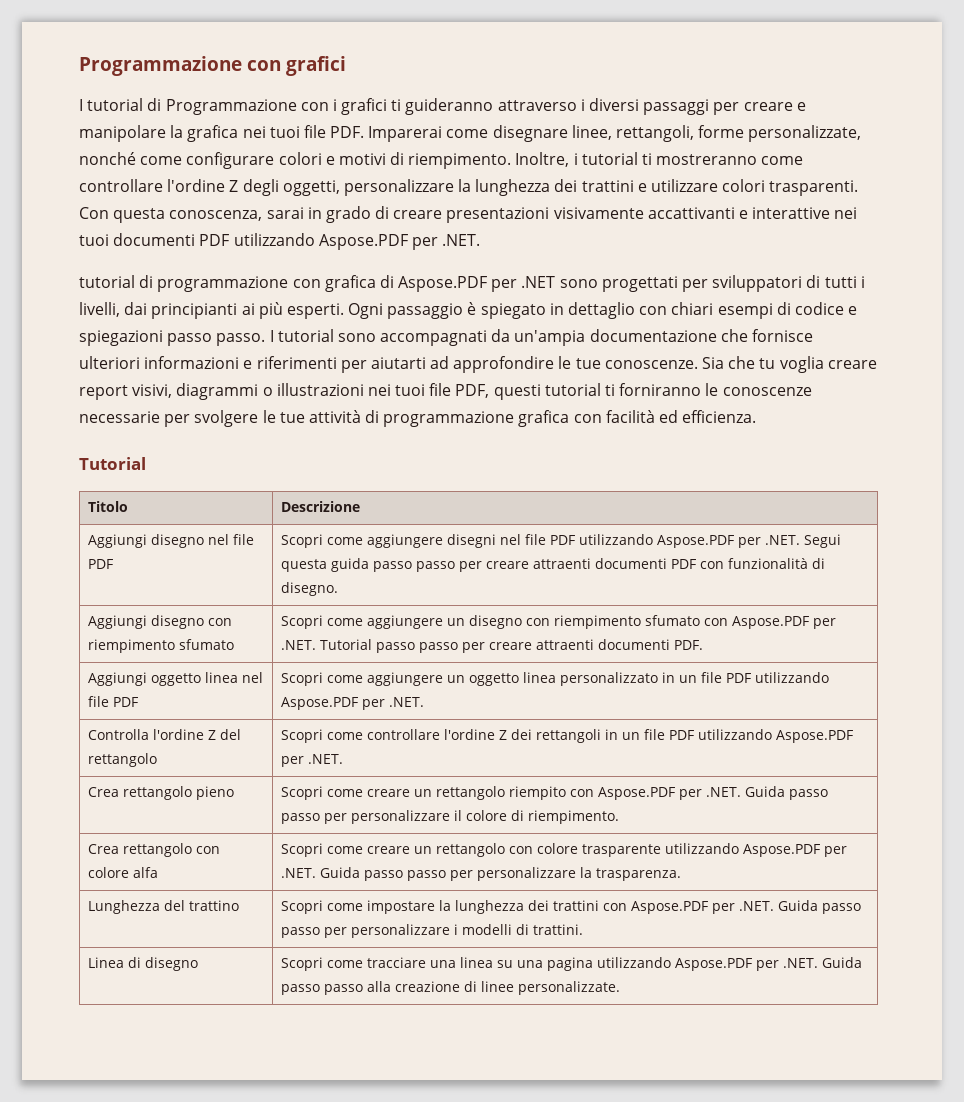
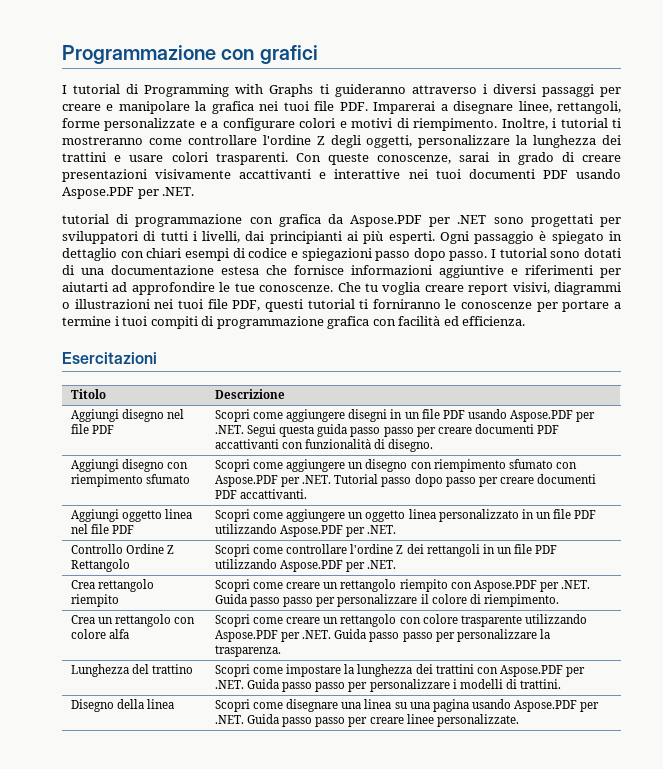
- I tutorial di Programmazione con i grafici ti guideranno attraverso i diversi passaggi per creare e manipolare la grafica nei tuoi file PDF. Imparerai come disegnare linee, rettangoli, forme personalizzate, nonché come configurare colori e motivi di riempimento.
+ I tutorial di Programming with Graphs ti guideranno attraverso i diversi passaggi per creare e manipolare la grafica nei tuoi file PDF. Imparerai a disegnare linee, rettangoli, forme personalizzate e a configurare colori e motivi di riempimento.
- Inoltre, i tutorial ti mostreranno come controllare l'ordine Z degli oggetti, personalizzare la lunghezza dei trattini e utilizzare colori trasparenti.
+ Inoltre, i tutorial ti mostreranno come controllare l'ordine Z degli oggetti, personalizzare la lunghezza dei trattini e usare colori trasparenti.
- Con questa conoscenza, sarai in grado di creare presentazioni visivamente accattivanti e interattive nei tuoi documenti PDF utilizzando Aspose.PDF per .NET.
+ Con queste conoscenze, sarai in grado di creare presentazioni visivamente accattivanti e interattive nei tuoi documenti PDF usando Aspose.PDF per .NET.
- tutorial di programmazione con grafica di Aspose.PDF per .NET sono progettati per sviluppatori di tutti i livelli, dai principianti ai più esperti.
+ tutorial di programmazione con grafica da Aspose.PDF per .NET sono progettati per sviluppatori di tutti i livelli, dai principianti ai più esperti.
- Ogni passaggio è spiegato in dettaglio con chiari esempi di codice e spiegazioni passo passo.
+ Ogni passaggio è spiegato in dettaglio con chiari esempi di codice e spiegazioni passo dopo passo.
- I tutorial sono accompagnati da un'ampia documentazione che fornisce ulteriori informazioni e riferimenti per aiutarti ad approfondire le tue conoscenze.
+ I tutorial sono dotati di una documentazione estesa che fornisce informazioni aggiuntive e riferimenti per aiutarti ad approfondire le tue conoscenze.
- Sia che tu voglia creare report visivi, diagrammi o illustrazioni nei tuoi file PDF, questi tutorial ti forniranno le conoscenze necessarie per svolgere le tue attività di programmazione grafica con facilità ed efficienza.
- Tutorial
+ Che tu voglia creare report visivi, diagrammi o illustrazioni nei tuoi file PDF, questi tutorial ti forniranno le conoscenze per portare a termine i tuoi compiti di programmazione grafica con facilità ed efficienza.
+ Esercitazioni
- Aggiungi disegno nel file PDF | Scopri come aggiungere disegni nel file PDF utilizzando Aspose.PDF per .NET. Segui questa guida passo passo per creare attraenti documenti PDF con funzionalità di disegno.
+ Aggiungi disegno nel file PDF | Scopri come aggiungere disegni in un file PDF usando Aspose.PDF per .NET. Segui questa guida passo passo per creare documenti PDF accattivanti con funzionalità di disegno.
- Aggiungi disegno con riempimento sfumato | Scopri come aggiungere un disegno con riempimento sfumato con Aspose.PDF per .NET. Tutorial passo passo per creare attraenti documenti PDF.
+ Aggiungi disegno con riempimento sfumato | Scopri come aggiungere un disegno con riempimento sfumato con Aspose.PDF per .NET. Tutorial passo dopo passo per creare documenti PDF accattivanti.
- Controlla l'ordine Z del rettangolo | Scopri come controllare l'ordine Z dei rettangoli in un file PDF utilizzando Aspose.PDF per .NET.
+ Controllo Ordine Z Rettangolo | Scopri come controllare l'ordine Z dei rettangoli in un file PDF utilizzando Aspose.PDF per .NET.
- Crea rettangolo pieno | Scopri come creare un rettangolo riempito con Aspose.PDF per .NET. Guida passo passo per personalizzare il colore di riempimento.
+ Crea rettangolo riempito | Scopri come creare un rettangolo riempito con Aspose.PDF per .NET. Guida passo passo per personalizzare il colore di riempimento.
- Crea rettangolo con colore alfa | Scopri come creare un rettangolo con colore trasparente utilizzando Aspose.PDF per .NET. Guida passo passo per personalizzare la trasparenza.
+ Crea un rettangolo con colore alfa | Scopri come creare un rettangolo con colore trasparente utilizzando Aspose.PDF per .NET. Guida passo passo per personalizzare la trasparenza.
- Linea di disegno | Scopri come tracciare una linea su una pagina utilizzando Aspose.PDF per .NET. Guida passo passo alla creazione di linee personalizzate.
+ Disegno della linea | Scopri come disegnare una linea su una pagina usando Aspose.PDF per .NET. Guida passo passo per creare linee personalizzate.

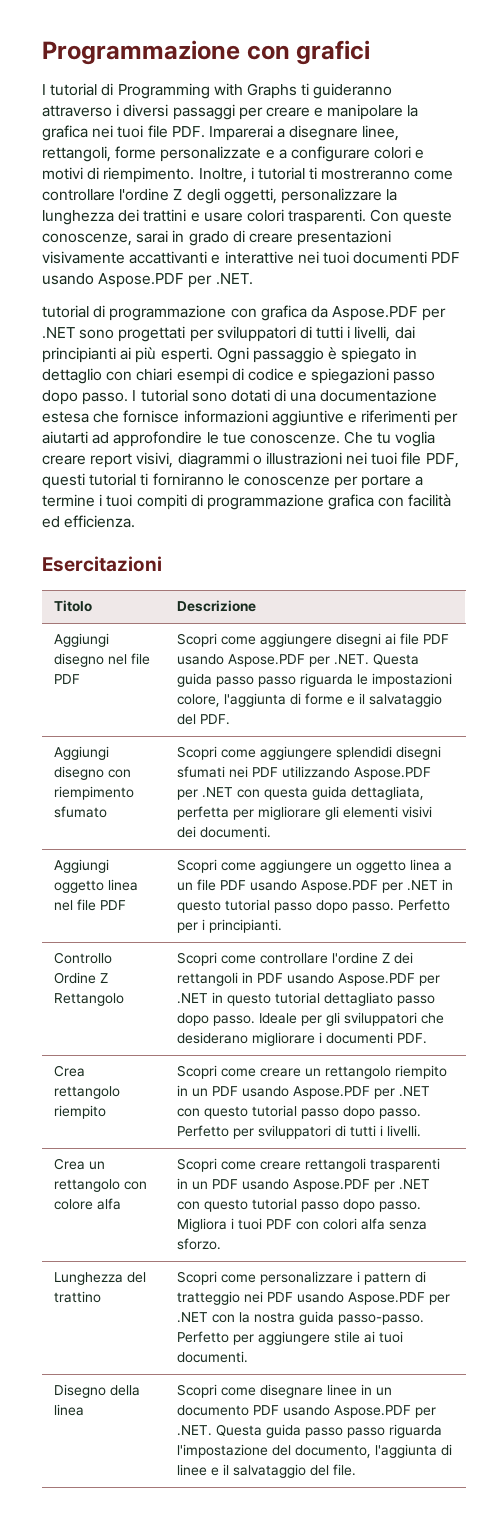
- Aggiungi disegno nel file PDF | Scopri come aggiungere disegni in un file PDF usando Aspose.PDF per .NET. Segui questa guida passo passo per creare documenti PDF accattivanti con funzionalità di disegno.
+ Aggiungi disegno nel file PDF | Scopri come aggiungere disegni ai file PDF usando Aspose.PDF per .NET. Questa guida passo passo riguarda le impostazioni colore, l'aggiunta di forme e il salvataggio del PDF.
- Aggiungi disegno con riempimento sfumato | Scopri come aggiungere un disegno con riempimento sfumato con Aspose.PDF per .NET. Tutorial passo dopo passo per creare documenti PDF accattivanti.
+ Aggiungi disegno con riempimento sfumato | Scopri come aggiungere splendidi disegni sfumati nei PDF utilizzando Aspose.PDF per .NET con questa guida dettagliata, perfetta per migliorare gli elementi visivi dei documenti.
- Aggiungi oggetto linea nel file PDF | Scopri come aggiungere un oggetto linea personalizzato in un file PDF utilizzando Aspose.PDF per .NET.
+ Aggiungi oggetto linea nel file PDF | Scopri come aggiungere un oggetto linea a un file PDF usando Aspose.PDF per .NET in questo tutorial passo dopo passo. Perfetto per i principianti.
- Controllo Ordine Z Rettangolo | Scopri come controllare l'ordine Z dei rettangoli in un file PDF utilizzando Aspose.PDF per .NET.
+ Controllo Ordine Z Rettangolo | Scopri come controllare l'ordine Z dei rettangoli in PDF usando Aspose.PDF per .NET in questo tutorial dettagliato passo dopo passo. Ideale per gli sviluppatori che desiderano migliorare i documenti PDF.
- Crea rettangolo riempito | Scopri come creare un rettangolo riempito con Aspose.PDF per .NET. Guida passo passo per personalizzare il colore di riempimento.
+ Crea rettangolo riempito | Scopri come creare un rettangolo riempito in un PDF usando Aspose.PDF per .NET con questo tutorial passo dopo passo. Perfetto per sviluppatori di tutti i livelli.
- Crea un rettangolo con colore alfa | Scopri come creare un rettangolo con colore trasparente utilizzando Aspose.PDF per .NET. Guida passo passo per personalizzare la trasparenza.
+ Crea un rettangolo con colore alfa | Scopri come creare rettangoli trasparenti in un PDF usando Aspose.PDF per .NET con questo tutorial passo dopo passo. Migliora i tuoi PDF con colori alfa senza sforzo.
- Lunghezza del trattino | Scopri come impostare la lunghezza dei trattini con Aspose.PDF per .NET. Guida passo passo per personalizzare i modelli di trattini.
+ Lunghezza del trattino | Scopri come personalizzare i pattern di tratteggio nei PDF usando Aspose.PDF per .NET con la nostra guida passo-passo. Perfetto per aggiungere stile ai tuoi documenti.
- Disegno della linea | Scopri come disegnare una linea su una pagina usando Aspose.PDF per .NET. Guida passo passo per creare linee personalizzate.
+ Disegno della linea | Scopri come disegnare linee in un documento PDF usando Aspose.PDF per .NET. Questa guida passo passo riguarda l'impostazione del documento, l'aggiunta di linee e il salvataggio del file.

